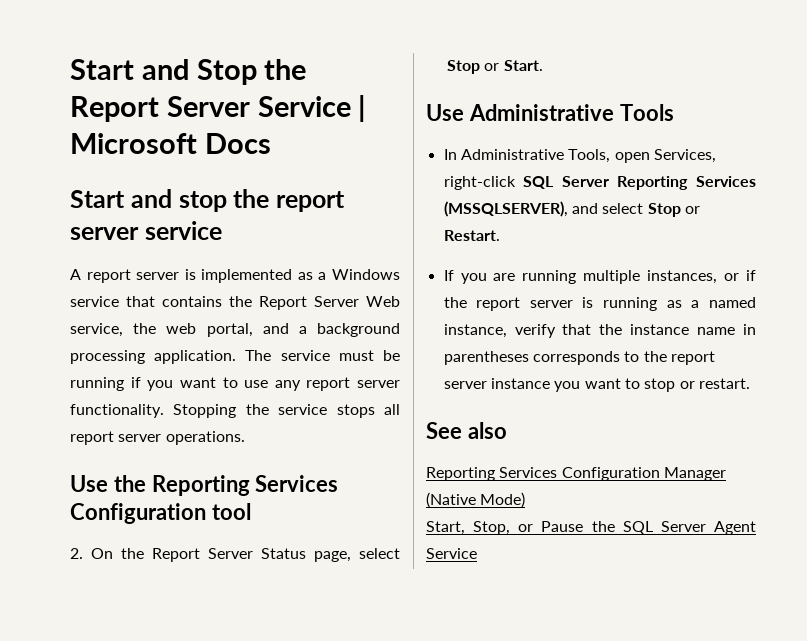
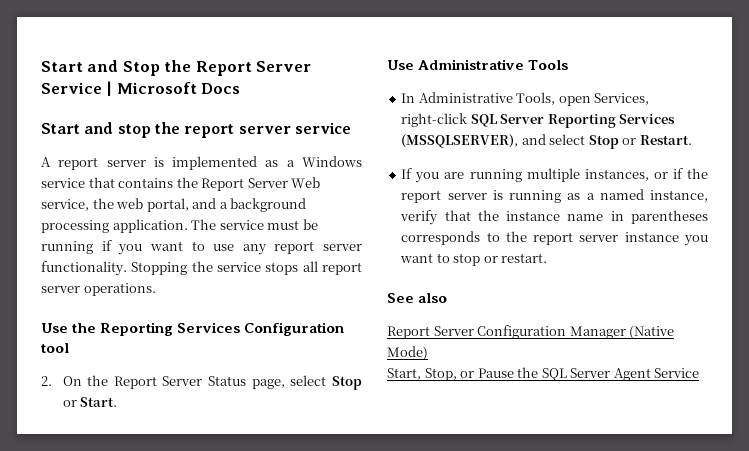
- Reporting Services Configuration Manager (Native Mode)
+ Report Server Configuration Manager (Native Mode)

